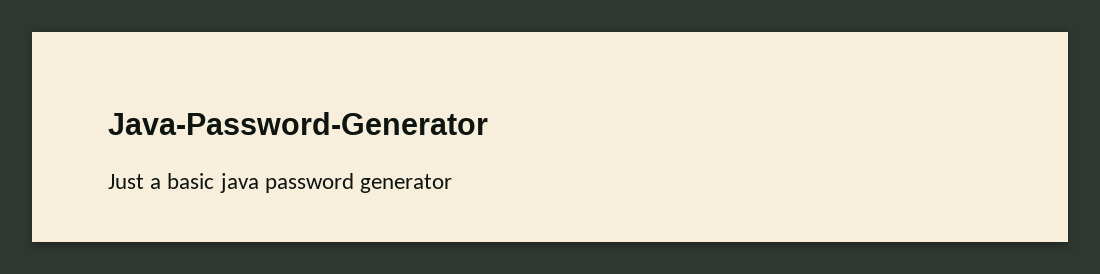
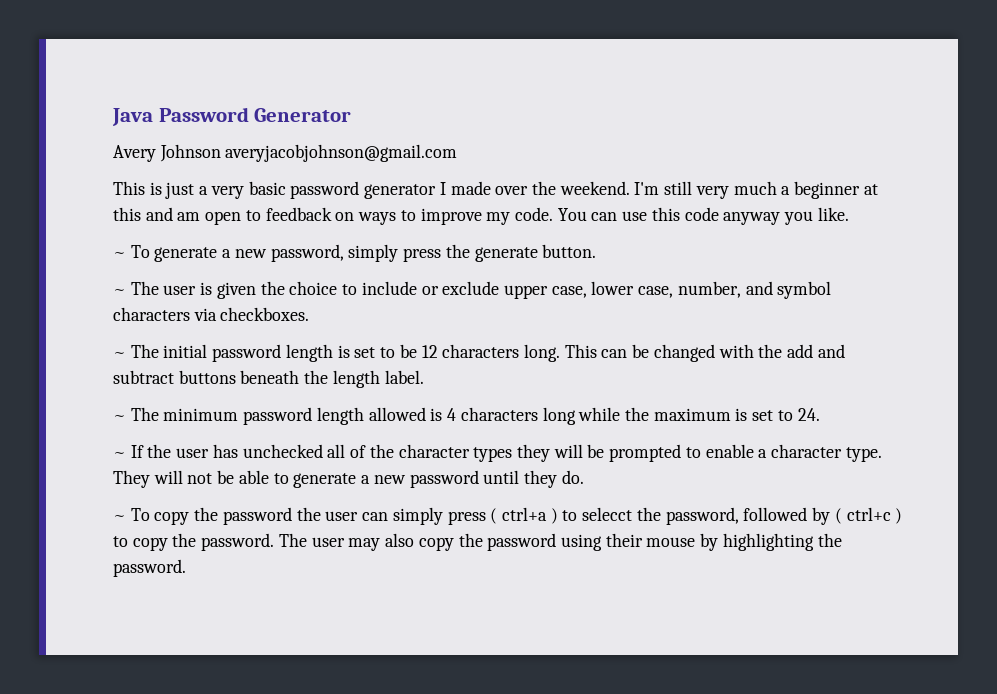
- Java-Password-Generator
- Just a basic java password generator
+ Java Password Generator
+ Avery Johnson averyjacobjohnson@gmail.com
+ This is just a very basic password generator I made over the weekend. I'm still very much a beginner at this and am open to feedback on ways to improve my code. You can use this code anyway you like.
+ ~ To generate a new password, simply press the generate button.
+ ~ The user is given the choice to include or exclude upper case, lower case, number, and symbol characters via checkboxes.
+ ~ The initial password length is set to be 12 characters long. This can be changed with the add and subtract buttons beneath the length label.
+ ~ The minimum password length allowed is 4 characters long while the maximum is set to 24.
+ ~ If the user has unchecked all of the character types they will be prompted to enable a character type. They will not be able to generate a new password until they do.
+ ~ To copy the password the user can simply press ( ctrl+a ) to selecct the password, followed by ( ctrl+c ) to copy the password. The user may also copy the password using their mouse by highlighting the password.

